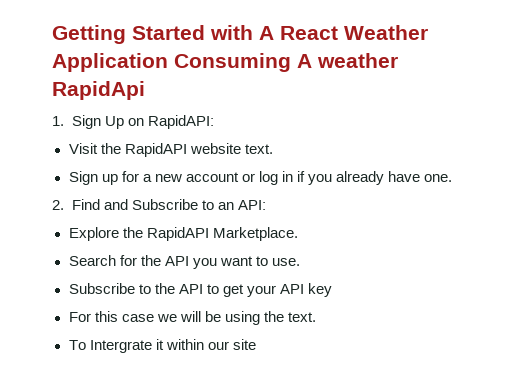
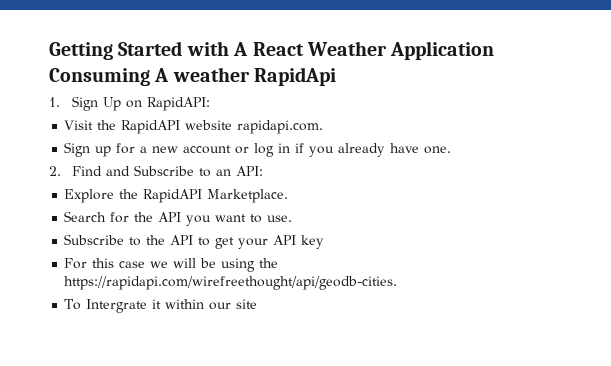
- Visit the RapidAPI website text.
+ Visit the RapidAPI website rapidapi.com.
- For this case we will be using the text.
+ For this case we will be using the https://rapidapi.com/wirefreethought/api/geodb-cities.

